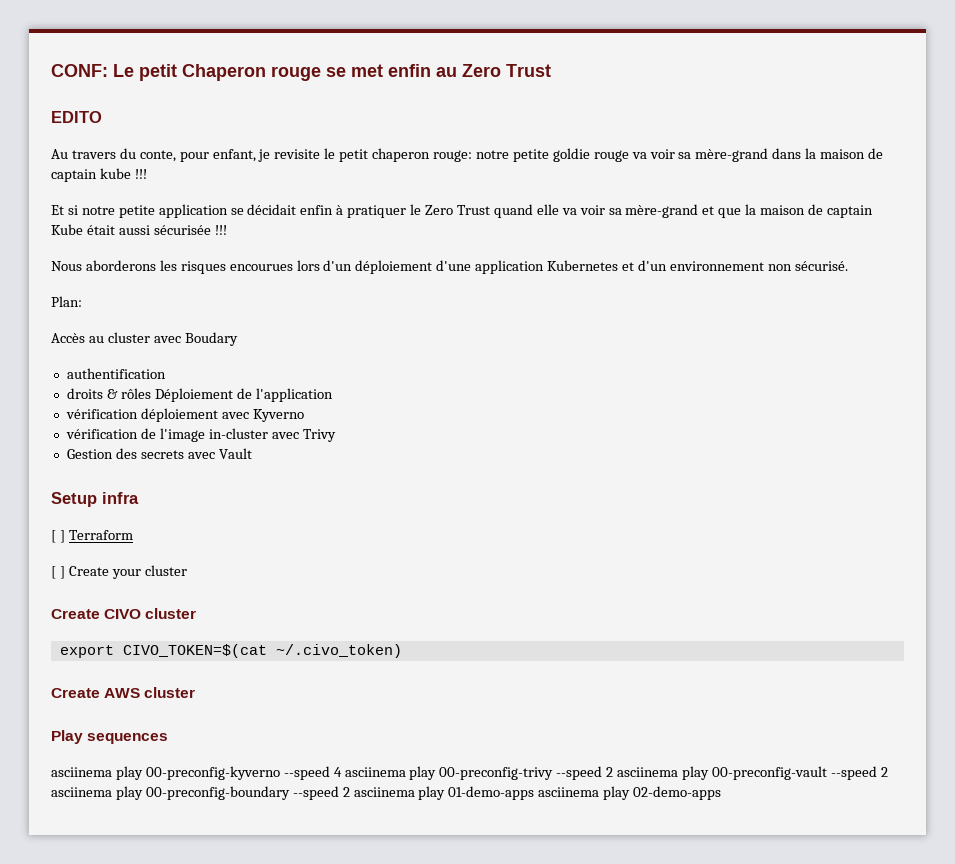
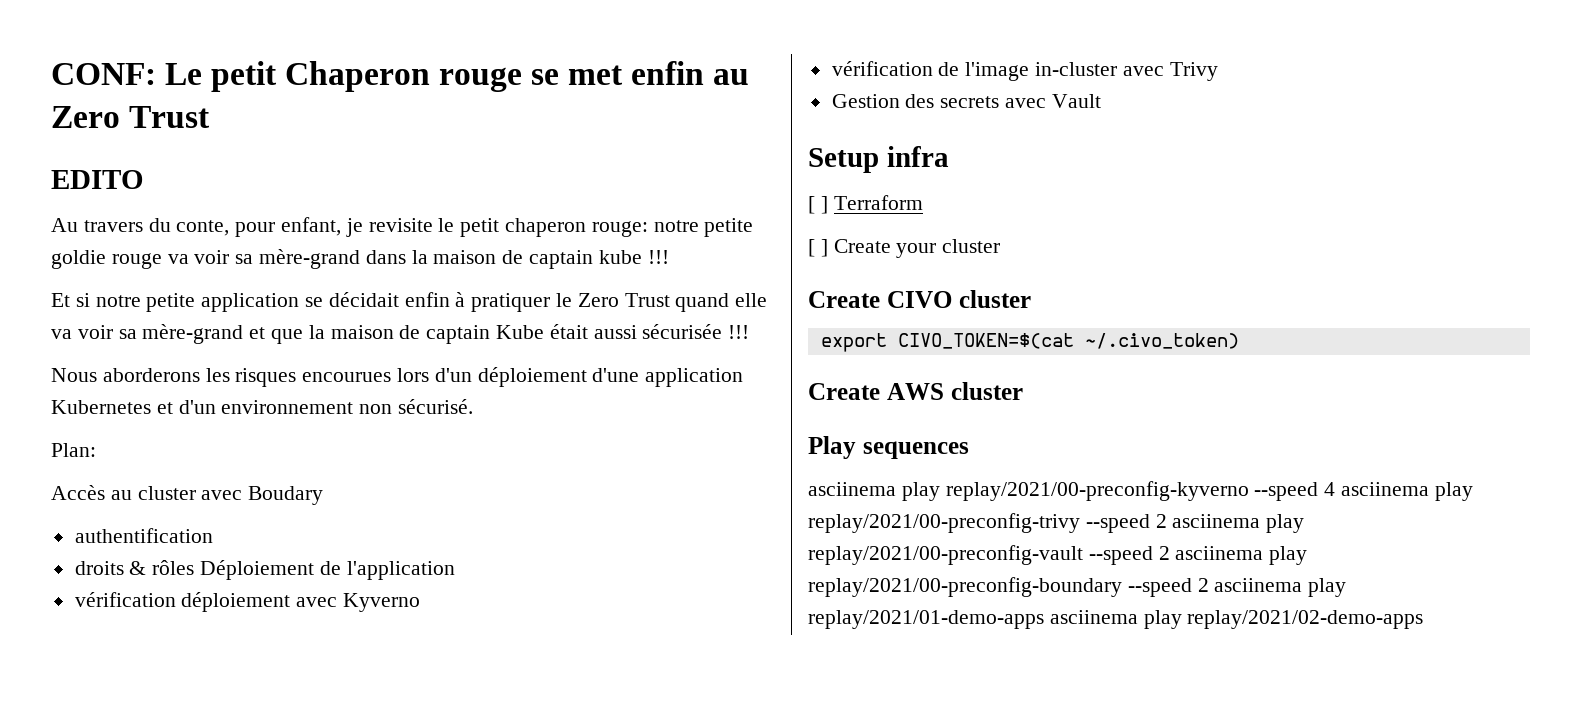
- asciinema play 00-preconfig-kyverno --speed 4 asciinema play 00-preconfig-trivy --speed 2 asciinema play 00-preconfig-vault --speed 2 asciinema play 00-preconfig-boundary --speed 2 asciinema play 01-demo-apps asciinema play 02-demo-apps
+ asciinema play replay/2021/00-preconfig-kyverno --speed 4 asciinema play replay/2021/00-preconfig-trivy --speed 2 asciinema play replay/2021/00-preconfig-vault --speed 2 asciinema play replay/2021/00-preconfig-boundary --speed 2 asciinema play replay/2021/01-demo-apps asciinema play replay/2021/02-demo-apps

